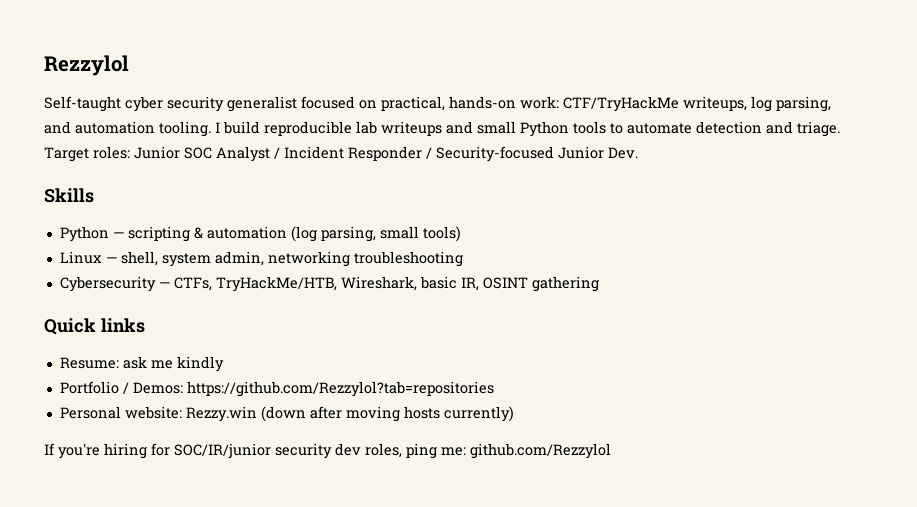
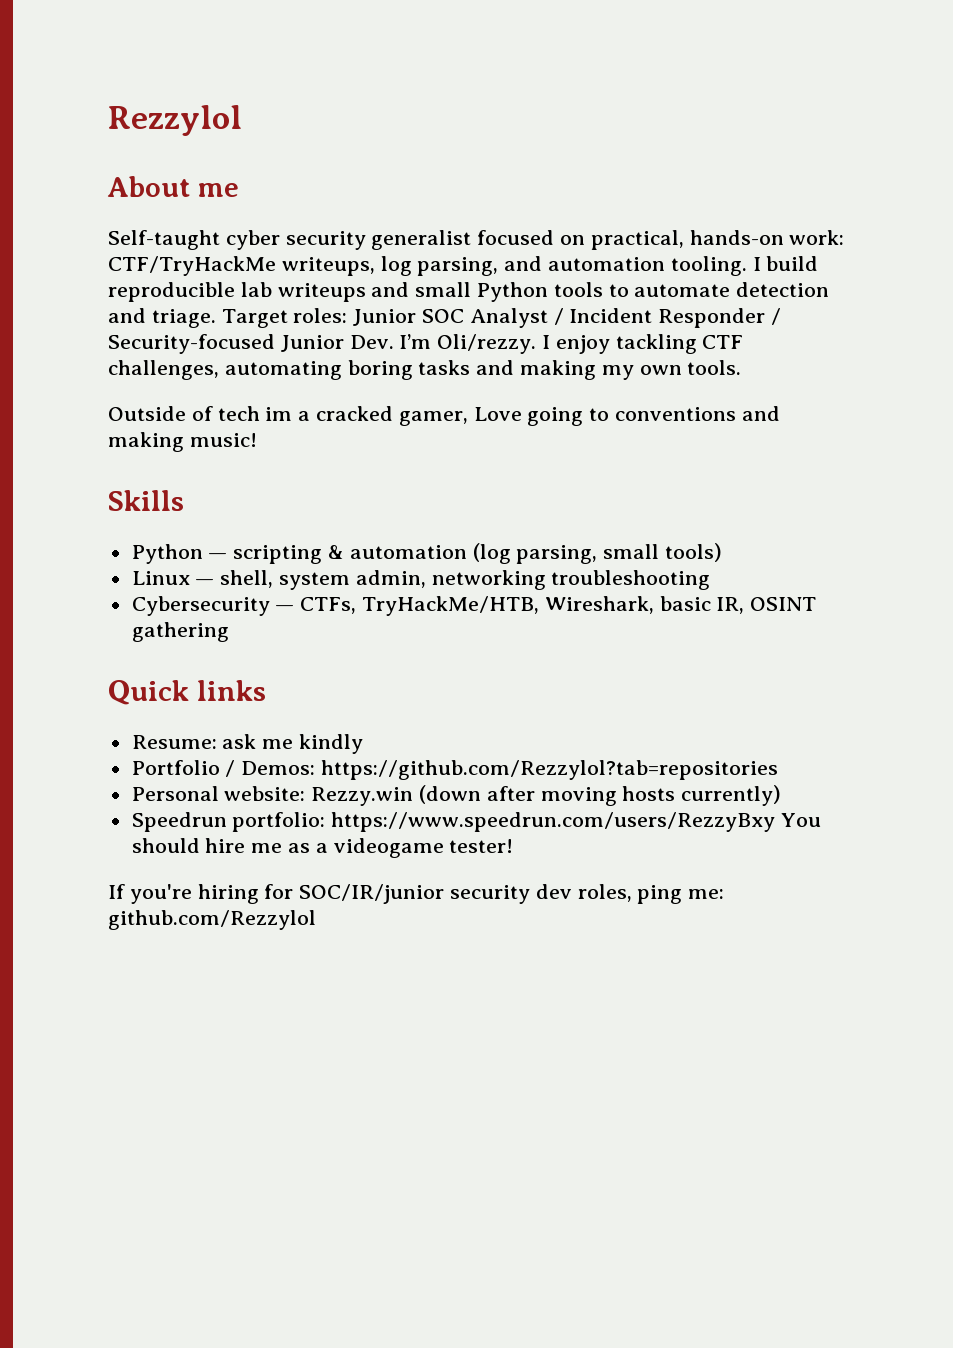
+ About me
- Target roles: Junior SOC Analyst / Incident Responder / Security-focused Junior Dev.
+ Target roles: Junior SOC Analyst / Incident Responder / Security-focused Junior Dev. I’m Oli/rezzy. I enjoy tackling CTF challenges, automating boring tasks and making my own tools.
+ Outside of tech im a cracked gamer, Love going to conventions and making music!
+ Speedrun portfolio: https://www.speedrun.com/users/RezzyBxy You should hire me as a videogame tester!

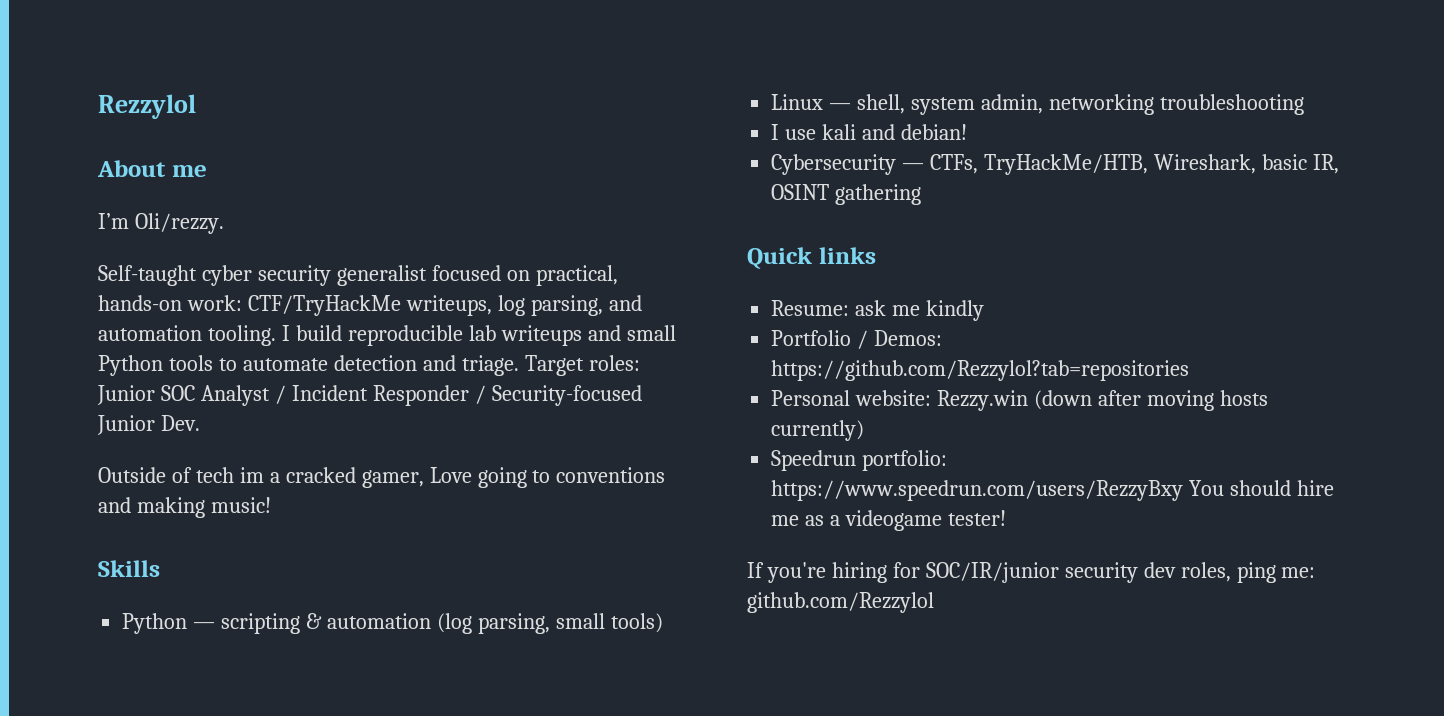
+ I’m Oli/rezzy.
- Target roles: Junior SOC Analyst / Incident Responder / Security-focused Junior Dev. I’m Oli/rezzy. I enjoy tackling CTF challenges, automating boring tasks and making my own tools.
+ Target roles: Junior SOC Analyst / Incident Responder / Security-focused Junior Dev.
+ I use kali and debian!

